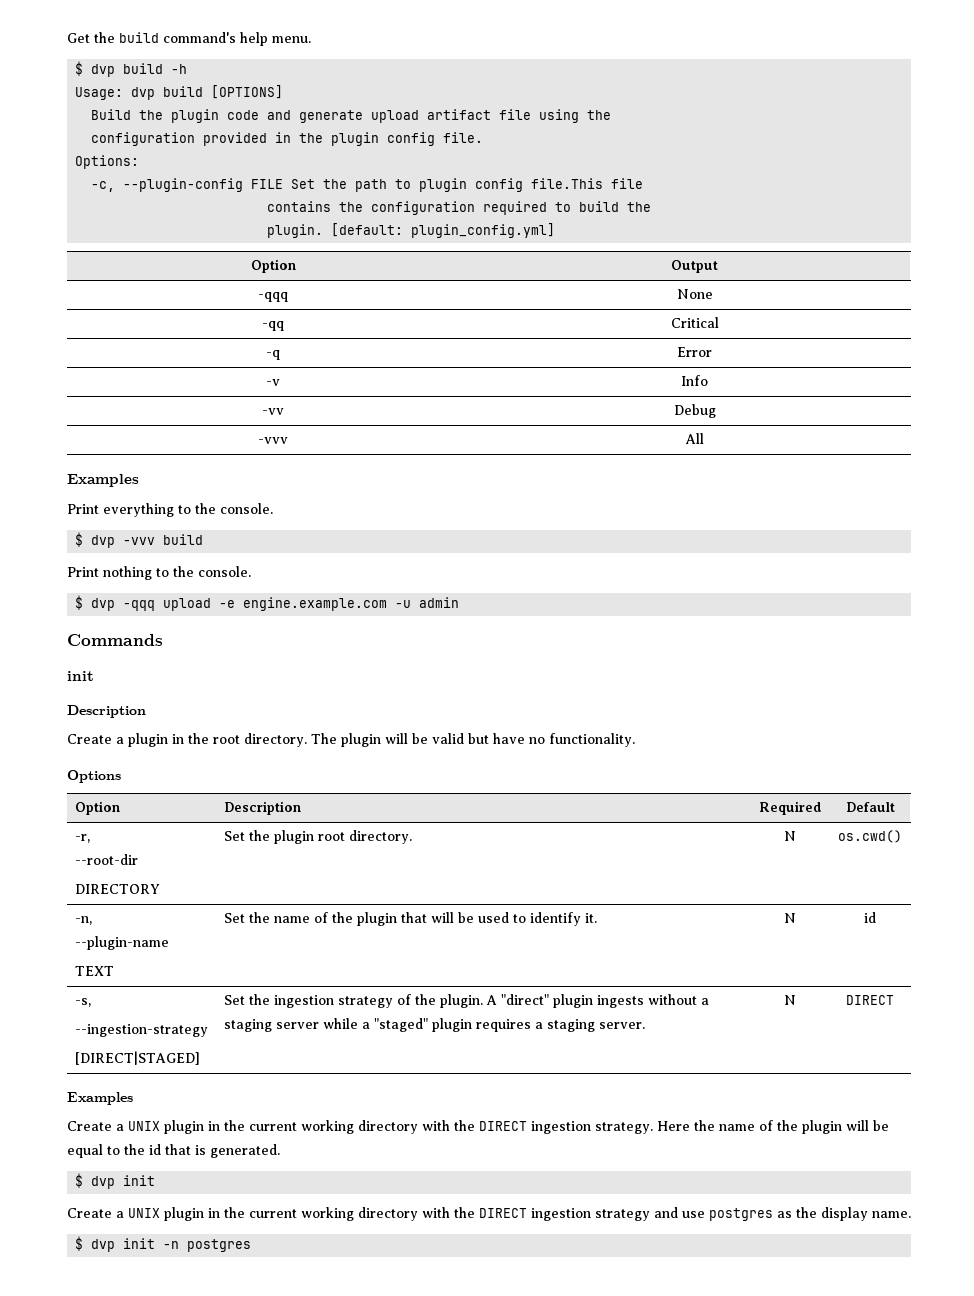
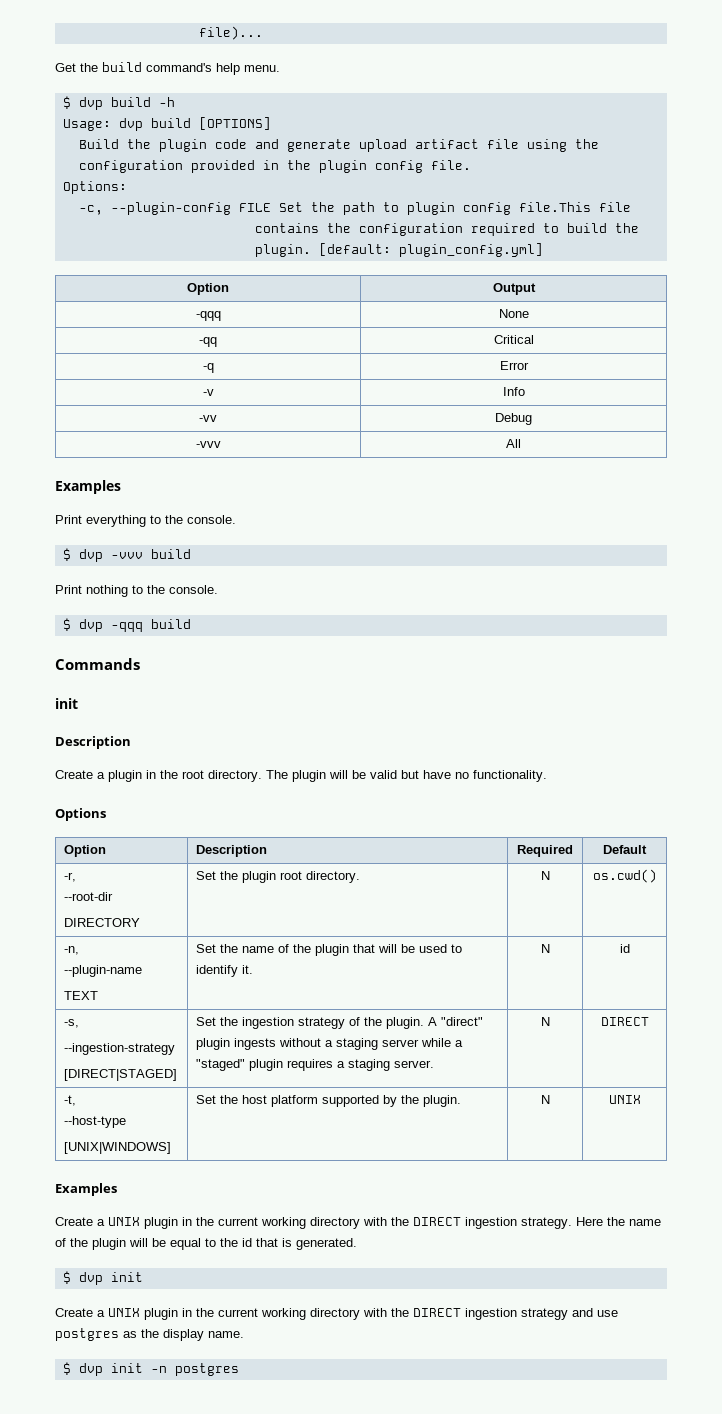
+ file)...
- $ dvp -qqq upload -e engine.example.com -u admin
+ $ dvp -qqq build
+ -t,
+ --host-type
+ [UNIX|WINDOWS] | Set the host platform supported by the plugin. | N | UNIX

